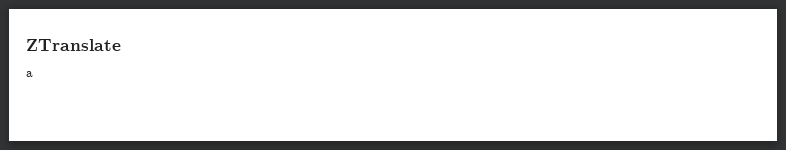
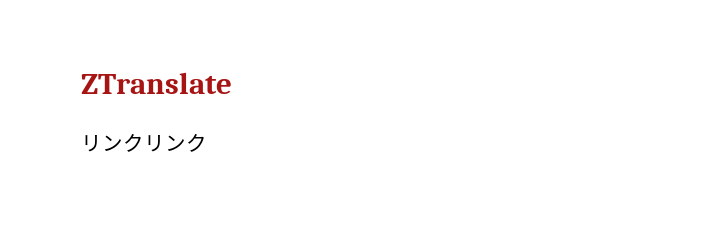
- a
+ リンクリンク

